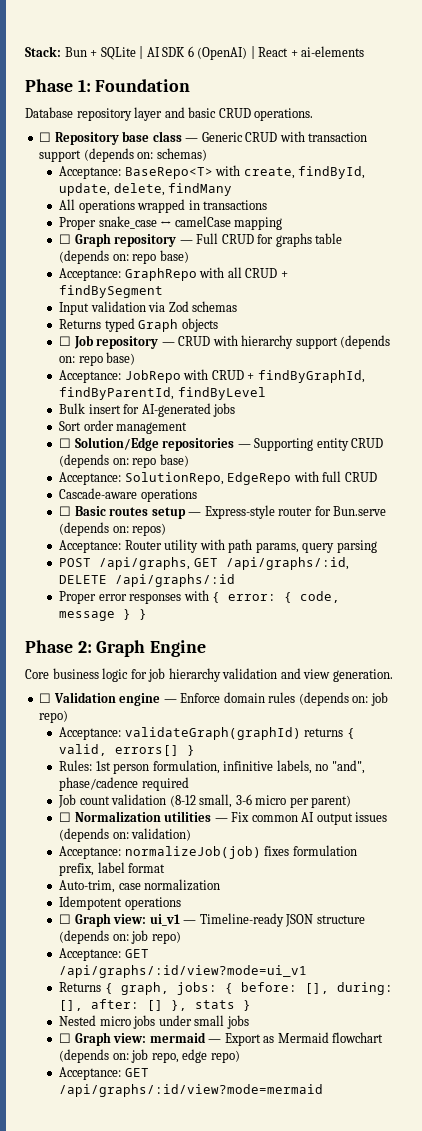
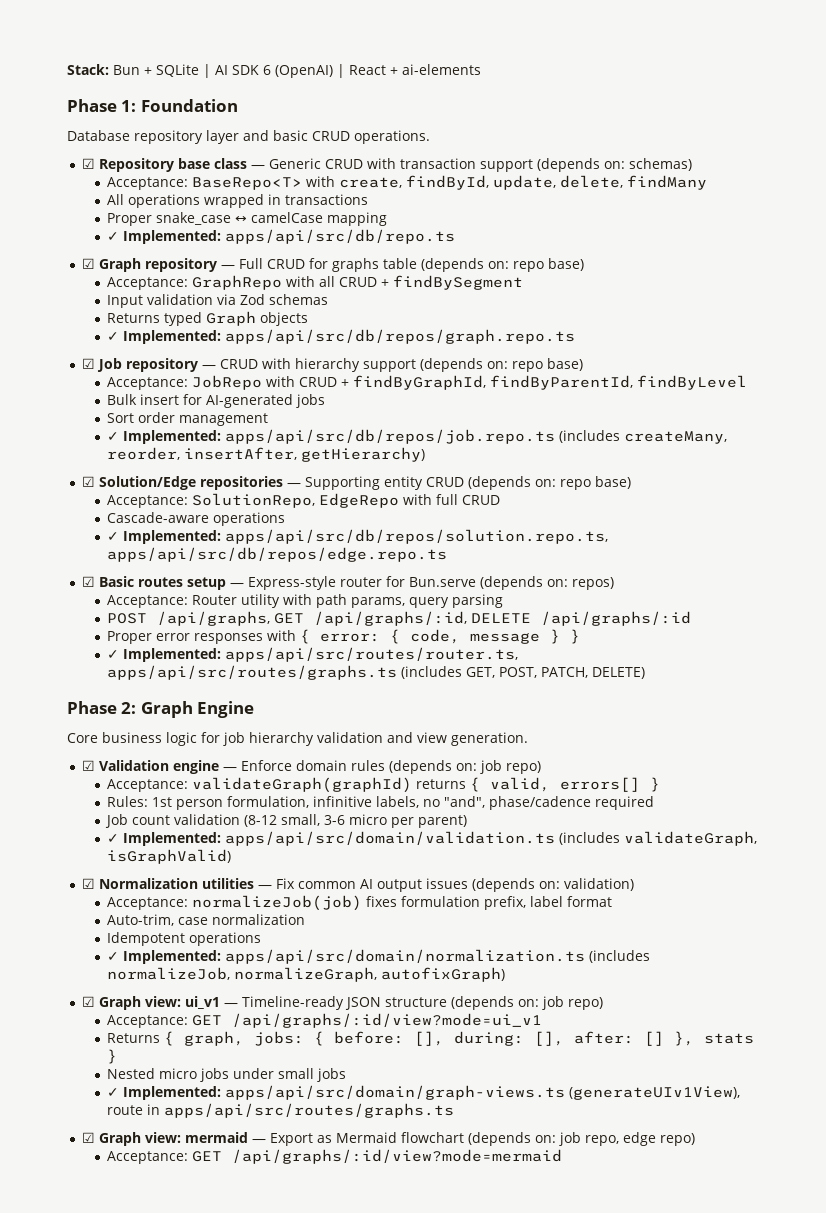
- ☐ Repository base class — Generic CRUD with transaction support (depends on: schemas)
+ ☑ Repository base class — Generic CRUD with transaction support (depends on: schemas)
- ☐ Graph repository — Full CRUD for graphs table (depends on: repo base)
+ ✓ Implemented: apps/api/src/db/repo.ts
+ ☑ Graph repository — Full CRUD for graphs table (depends on: repo base)
- ☐ Job repository — CRUD with hierarchy support (depends on: repo base)
+ ✓ Implemented: apps/api/src/db/repos/graph.repo.ts
+ ☑ Job repository — CRUD with hierarchy support (depends on: repo base)
- ☐ Solution/Edge repositories — Supporting entity CRUD (depends on: repo base)
+ ✓ Implemented: apps/api/src/db/repos/job.repo.ts (includes createMany, reorder, insertAfter, getHierarchy)
+ ☑ Solution/Edge repositories — Supporting entity CRUD (depends on: repo base)
- ☐ Basic routes setup — Express-style router for Bun.serve (depends on: repos)
+ ✓ Implemented: apps/api/src/db/repos/solution.repo.ts, apps/api/src/db/repos/edge.repo.ts
+ ☑ Basic routes setup — Express-style router for Bun.serve (depends on: repos)
+ ✓ Implemented: apps/api/src/routes/router.ts, apps/api/src/routes/graphs.ts (includes GET, POST, PATCH, DELETE)
- ☐ Validation engine — Enforce domain rules (depends on: job repo)
+ ☑ Validation engine — Enforce domain rules (depends on: job repo)
- ☐ Normalization utilities — Fix common AI output issues (depends on: validation)
+ ✓ Implemented: apps/api/src/domain/validation.ts (includes validateGraph, isGraphValid)
+ ☑ Normalization utilities — Fix common AI output issues (depends on: validation)
- ☐ Graph view: ui_v1 — Timeline-ready JSON structure (depends on: job repo)
+ ✓ Implemented: apps/api/src/domain/normalization.ts (includes normalizeJob, normalizeGraph, autofixGraph)
+ ☑ Graph view: ui_v1 — Timeline-ready JSON structure (depends on: job repo)
- ☐ Graph view: mermaid — Export as Mermaid flowchart (depends on: job repo, edge repo)
+ ✓ Implemented: apps/api/src/domain/graph-views.ts (generateUIv1View), route in apps/api/src/routes/graphs.ts
+ ☑ Graph view: mermaid — Export as Mermaid flowchart (depends on: job repo, edge repo)

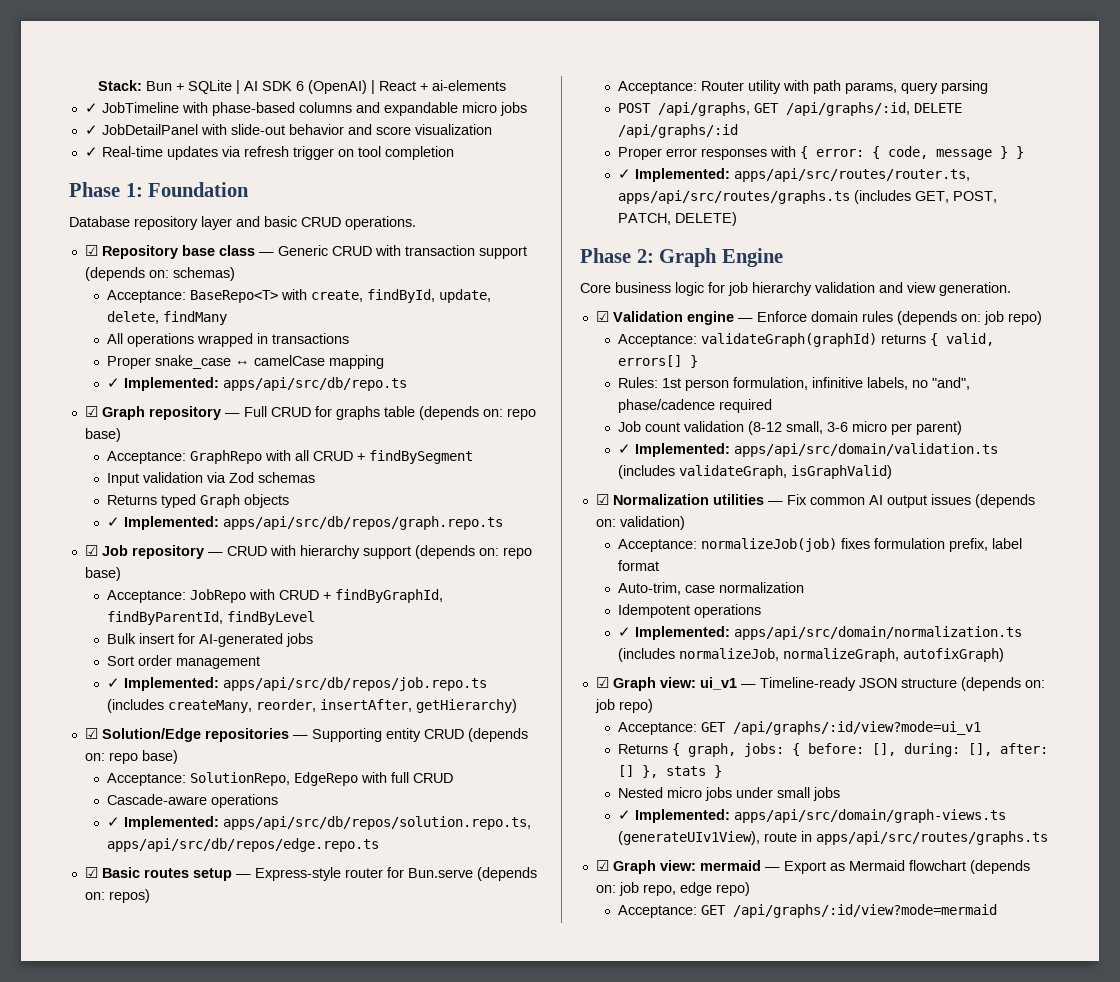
+ ✓ JobTimeline with phase-based columns and expandable micro jobs
+ ✓ JobDetailPanel with slide-out behavior and score visualization
+ ✓ Real-time updates via refresh trigger on tool completion

